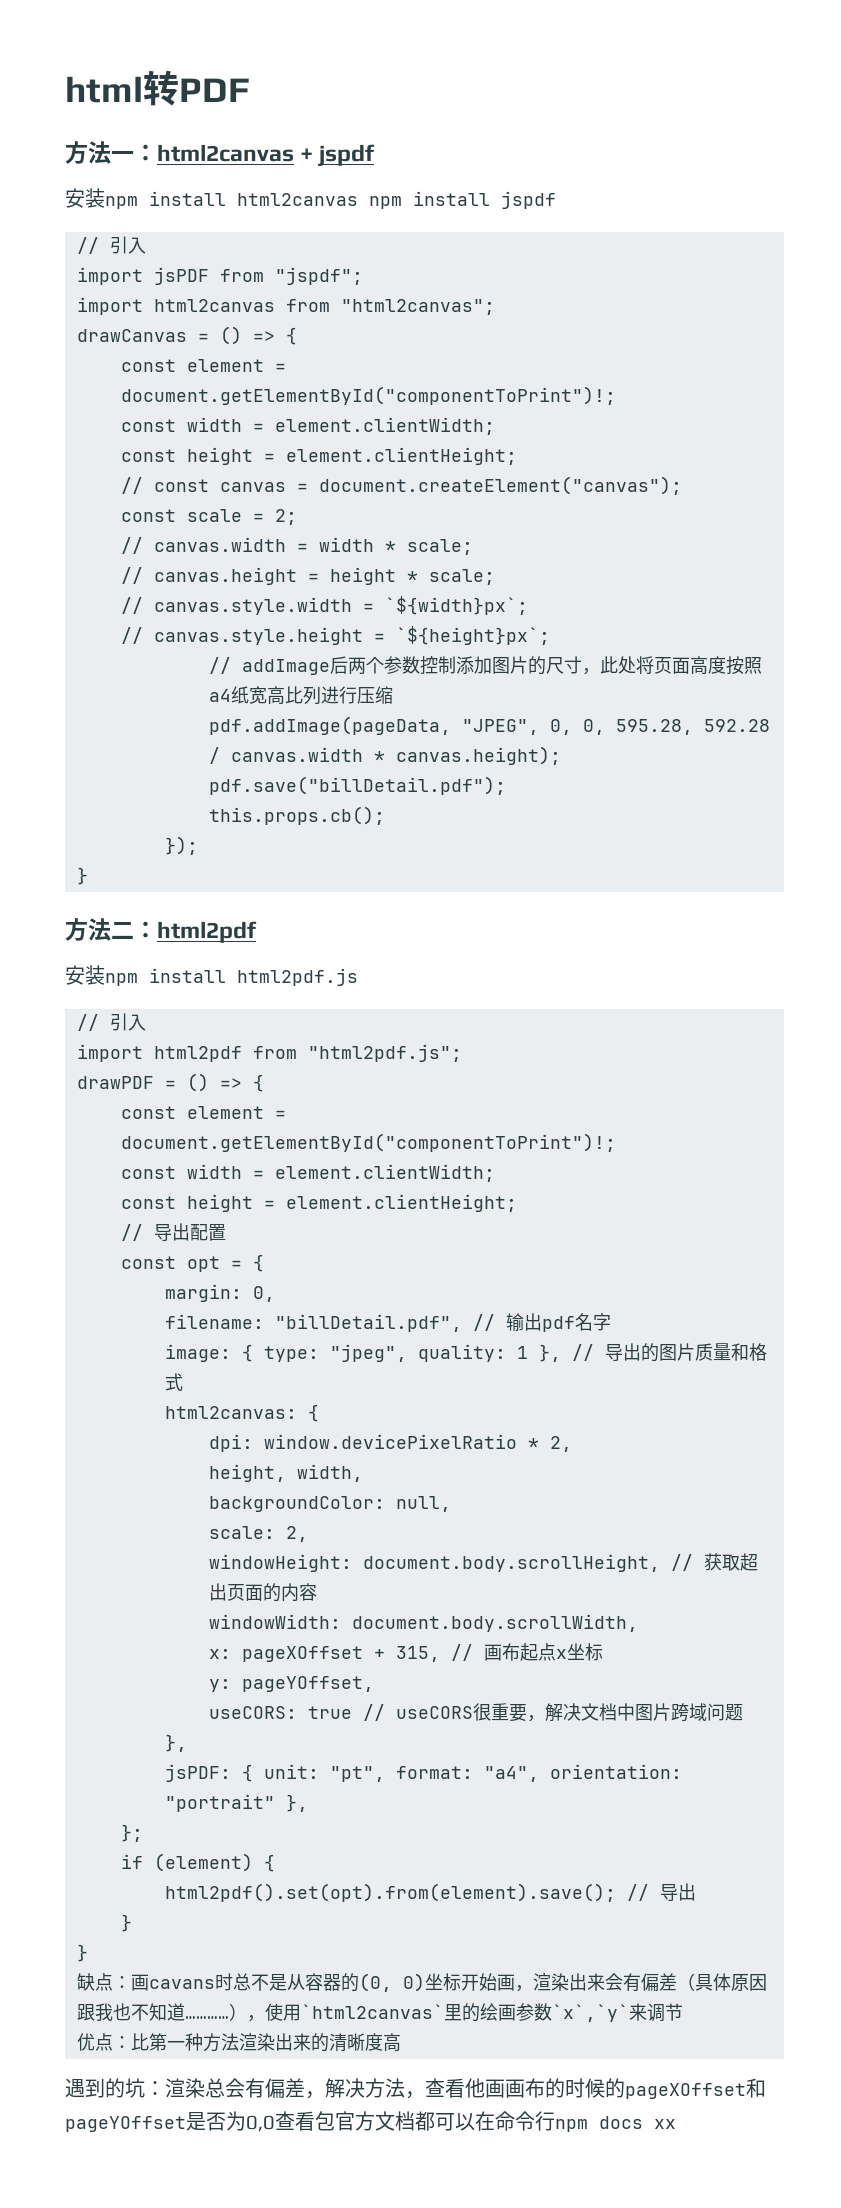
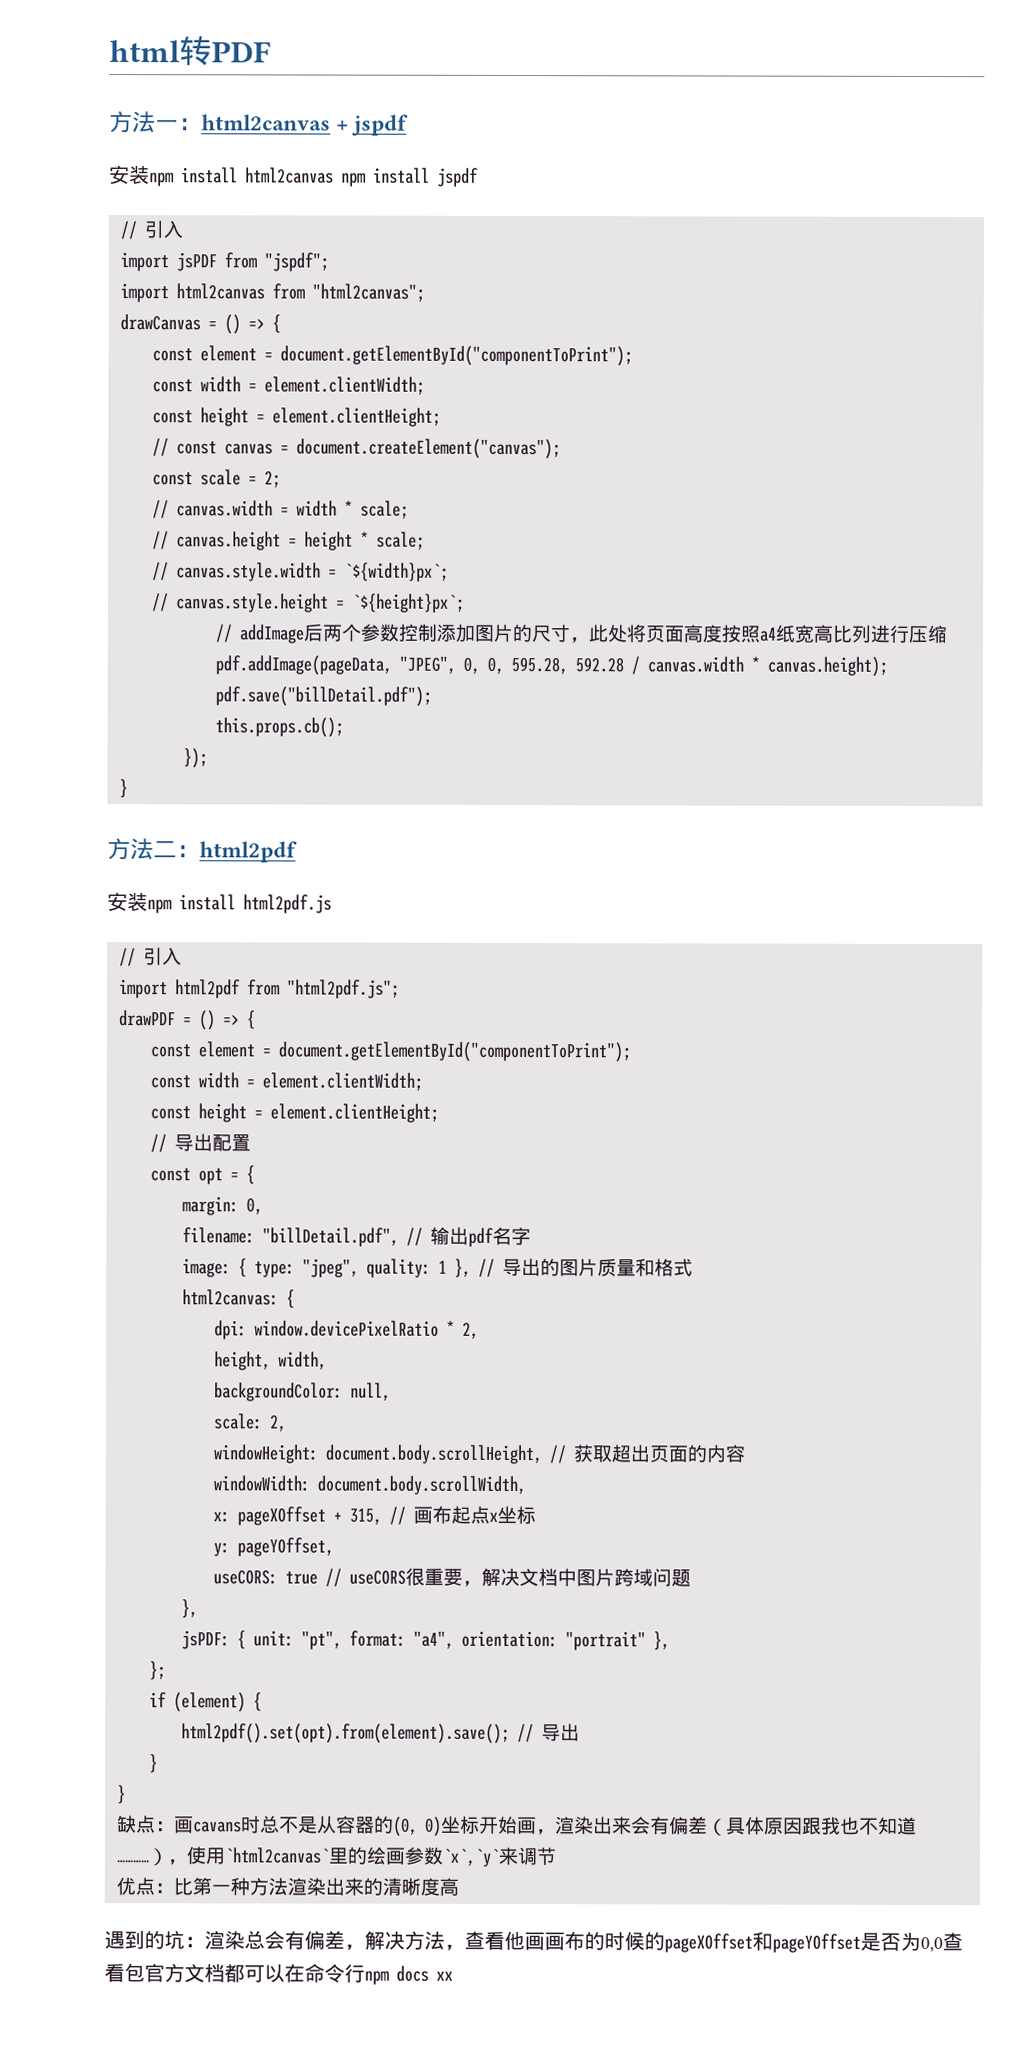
  drawCanvas = () => {
- const element = document.getElementById("componentToPrint")!;
+ const element = document.getElementById("componentToPrint");
  drawPDF = () => {
- const element = document.getElementById("componentToPrint")!;
+ const element = document.getElementById("componentToPrint");

